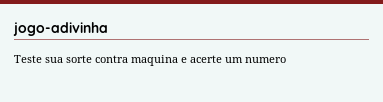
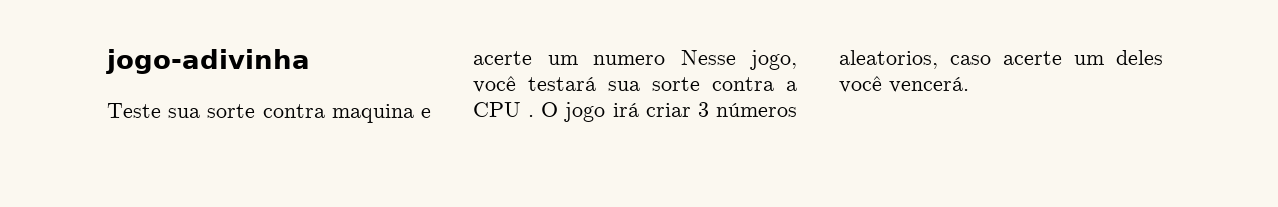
- Teste sua sorte contra maquina e acerte um numero
+ Teste sua sorte contra maquina e acerte um numero Nesse jogo, você testará sua sorte contra a CPU . O jogo irá criar 3 números aleatorios, caso acerte um deles você vencerá.

